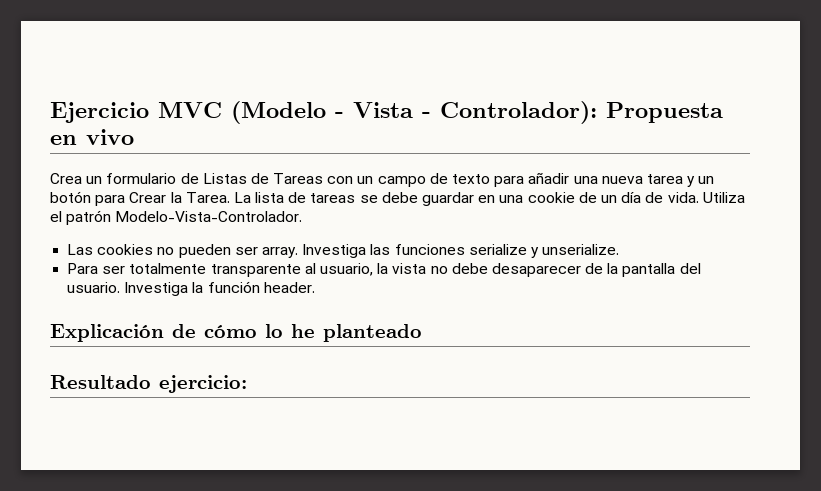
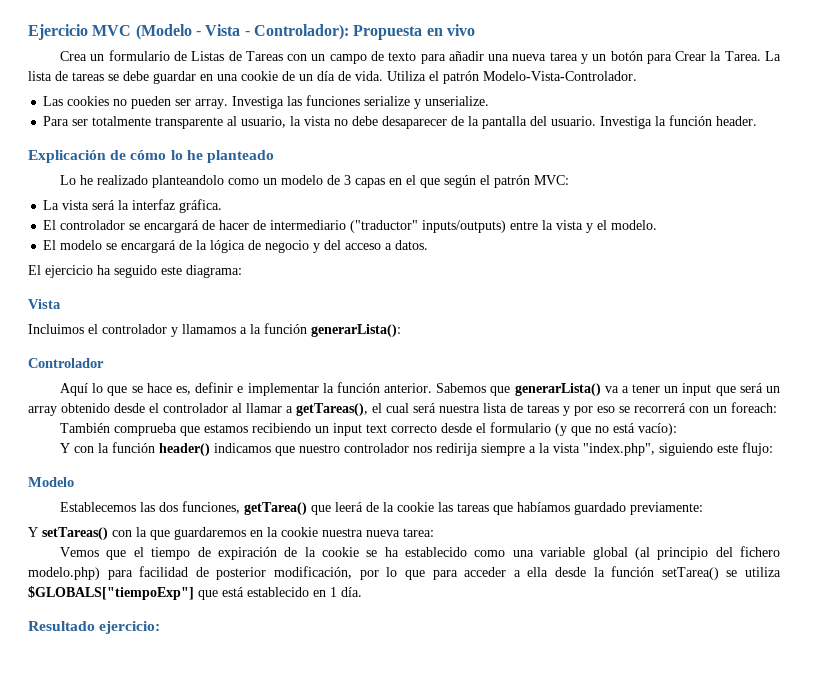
+ Lo he realizado planteandolo como un modelo de 3 capas en el que según el patrón MVC:
+ La vista será la interfaz gráfica.
+ El controlador se encargará de hacer de intermediario ("traductor" inputs/outputs) entre la vista y el modelo.
+ El modelo se encargará de la lógica de negocio y del acceso a datos.
+ El ejercicio ha seguido este diagrama:
+ Vista
+ Incluimos el controlador y llamamos a la función generarLista():
+ Controlador
+ Aquí lo que se hace es, definir e implementar la función anterior. Sabemos que generarLista() va a tener un input que será un array obtenido desde el controlador al llamar a getTareas(), el cual será nuestra lista de tareas y por eso se recorrerá con un foreach:
+ También comprueba que estamos recibiendo un input text correcto desde el formulario (y que no está vacío):
+ Y con la función header() indicamos que nuestro controlador nos redirija siempre a la vista "index.php", siguiendo este flujo:
+ Modelo
+ Establecemos las dos funciones, getTarea() que leerá de la cookie las tareas que habíamos guardado previamente:
+ Y setTareas() con la que guardaremos en la cookie nuestra nueva tarea:
+ Vemos que el tiempo de expiración de la cookie se ha establecido como una variable global (al principio del fichero modelo.php) para facilidad de posterior modificación, por lo que para acceder a ella desde la función setTarea() se utiliza $GLOBALS["tiempoExp"] que está establecido en 1 día.

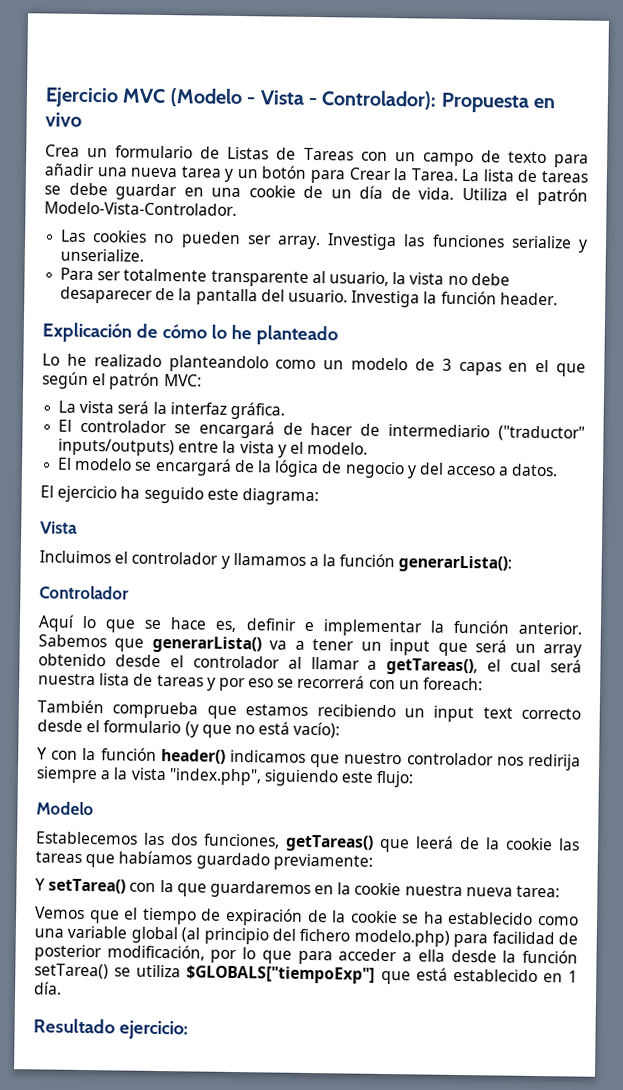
- Establecemos las dos funciones, getTarea() que leerá de la cookie las tareas que habíamos guardado previamente:
+ Establecemos las dos funciones, getTareas() que leerá de la cookie las tareas que habíamos guardado previamente:
- Y setTareas() con la que guardaremos en la cookie nuestra nueva tarea:
+ Y setTarea() con la que guardaremos en la cookie nuestra nueva tarea:

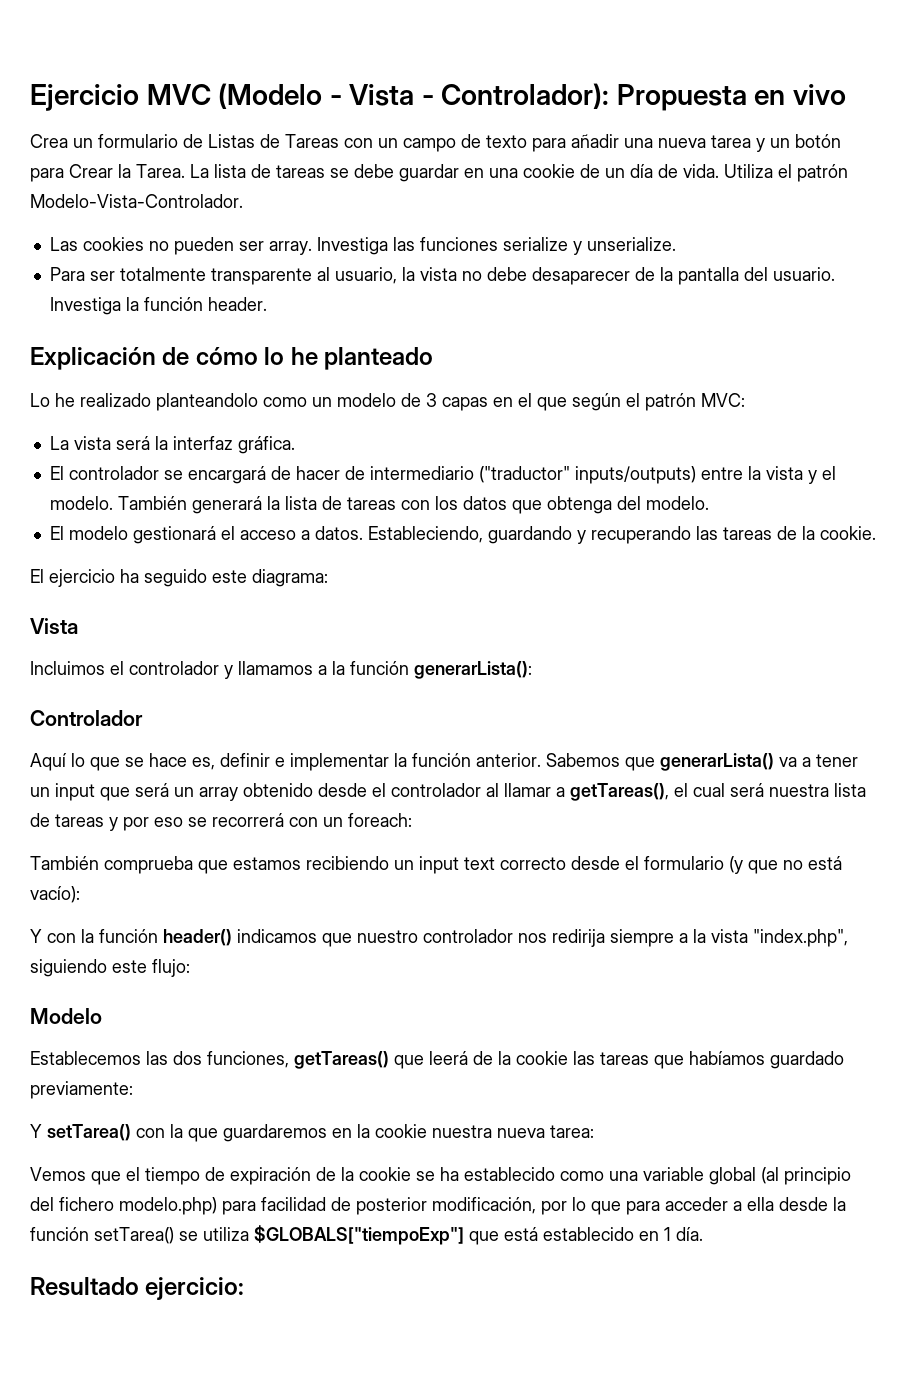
- El controlador se encargará de hacer de intermediario ("traductor" inputs/outputs) entre la vista y el modelo.
- El modelo se encargará de la lógica de negocio y del acceso a datos.
+ El controlador se encargará de hacer de intermediario ("traductor" inputs/outputs) entre la vista y el modelo. También generará la lista de tareas con los datos que obtenga del modelo.
+ El modelo gestionará el acceso a datos. Estableciendo, guardando y recuperando las tareas de la cookie.

